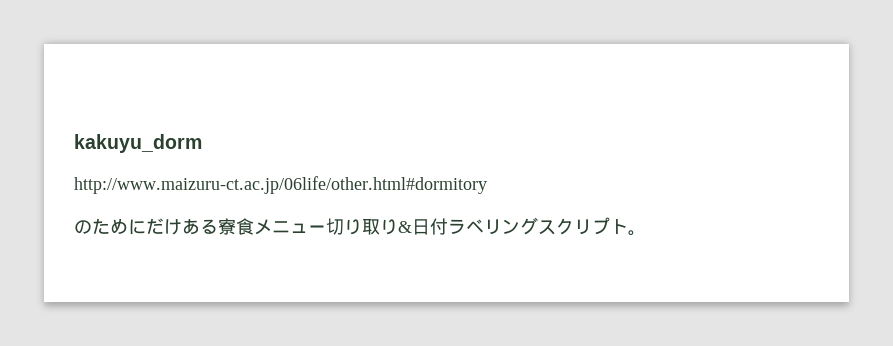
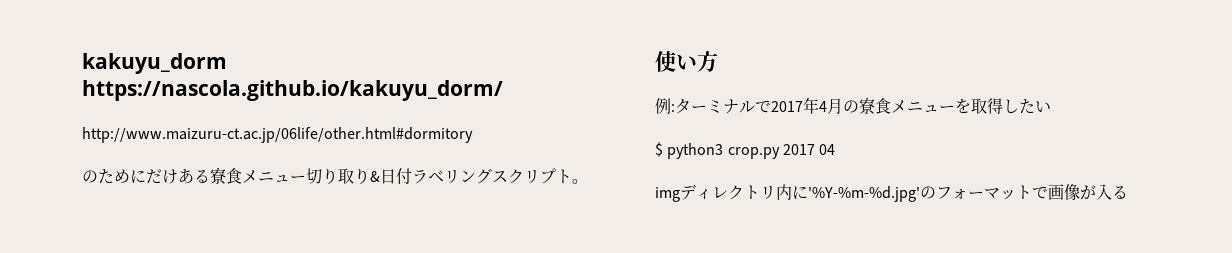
- kakuyu_dorm
+ kakuyu_dorm https://nascola.github.io/kakuyu_dorm/
+ 使い方
+ 例:ターミナルで2017年4月の寮食メニューを取得したい
+ $ python3 crop.py 2017 04
+ imgディレクトリ内に'%Y-%m-%d.jpg'のフォーマットで画像が入る

